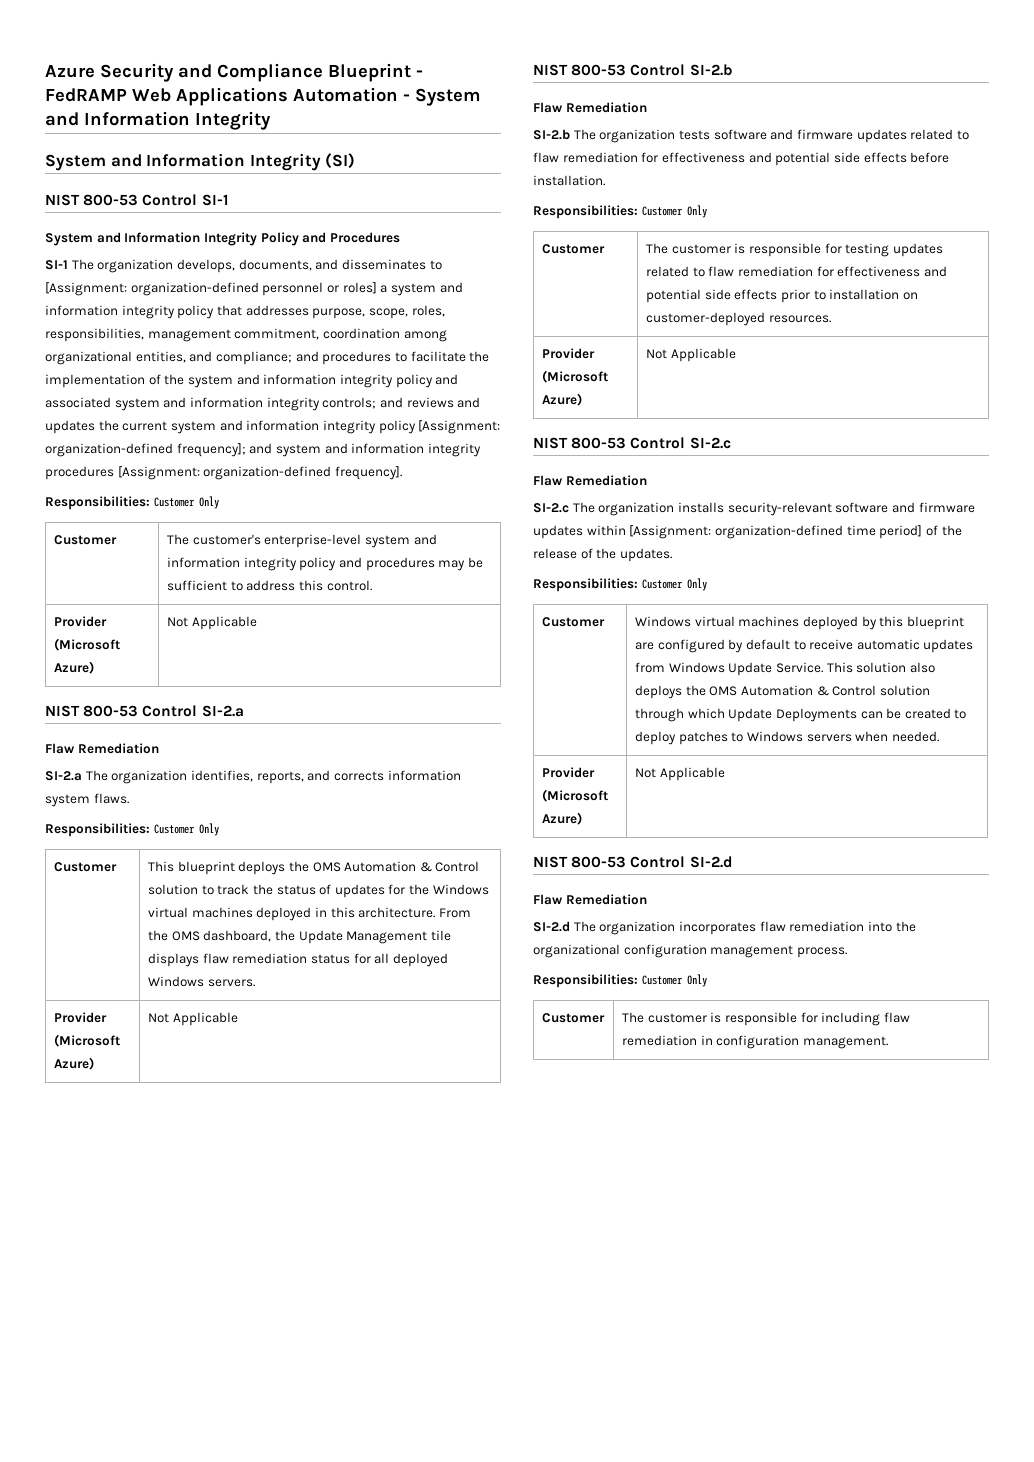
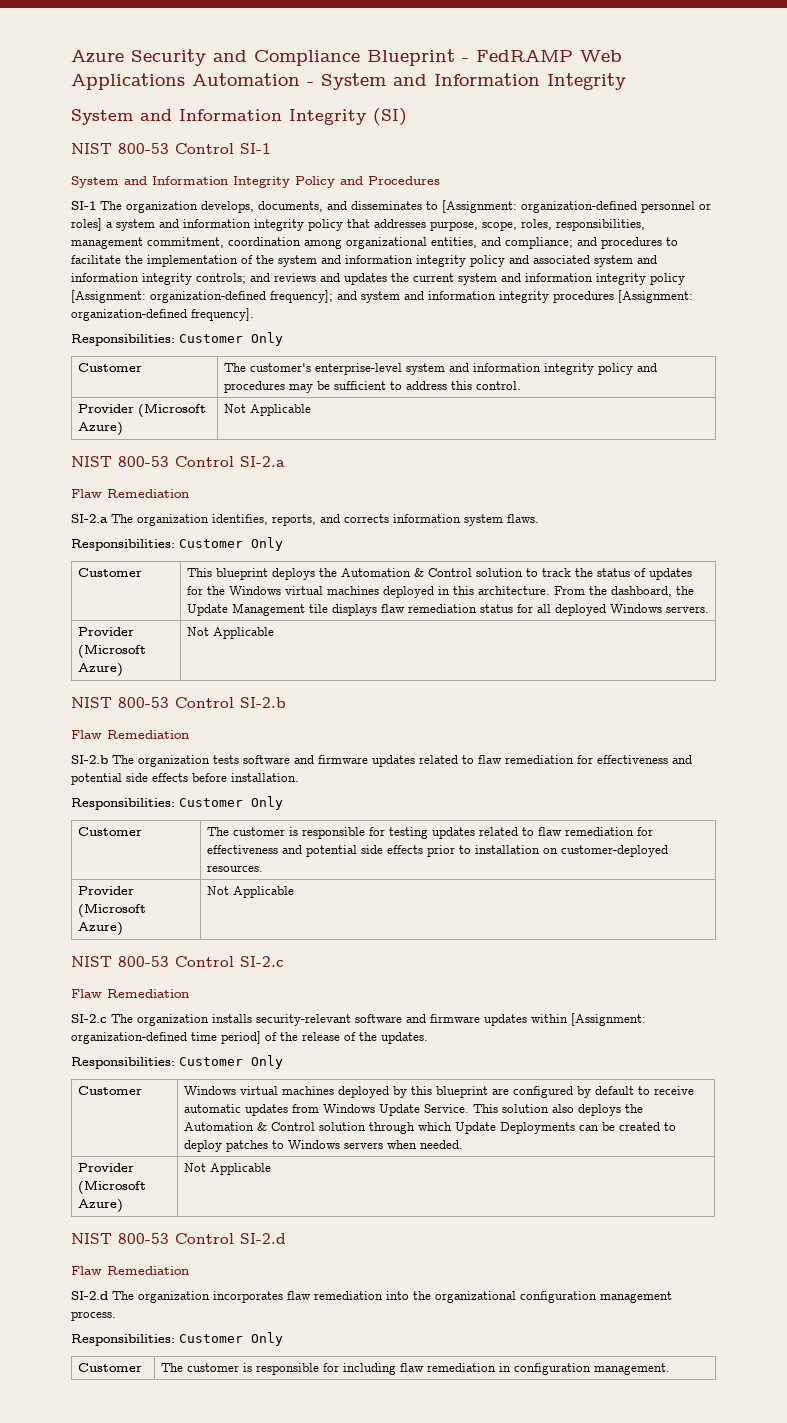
- This blueprint deploys the OMS Automation & Control solution to track the status of updates for the Windows virtual machines deployed in this architecture.
+ This blueprint deploys the Automation & Control solution to track the status of updates for the Windows virtual machines deployed in this architecture.
- From the OMS dashboard, the Update Management tile displays flaw remediation status for all deployed Windows servers.
+ From the dashboard, the Update Management tile displays flaw remediation status for all deployed Windows servers.
- This solution also deploys the OMS Automation & Control solution through which Update Deployments can be created to deploy patches to Windows servers when needed.
+ This solution also deploys the Automation & Control solution through which Update Deployments can be created to deploy patches to Windows servers when needed.

